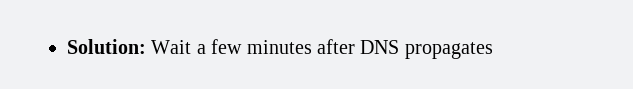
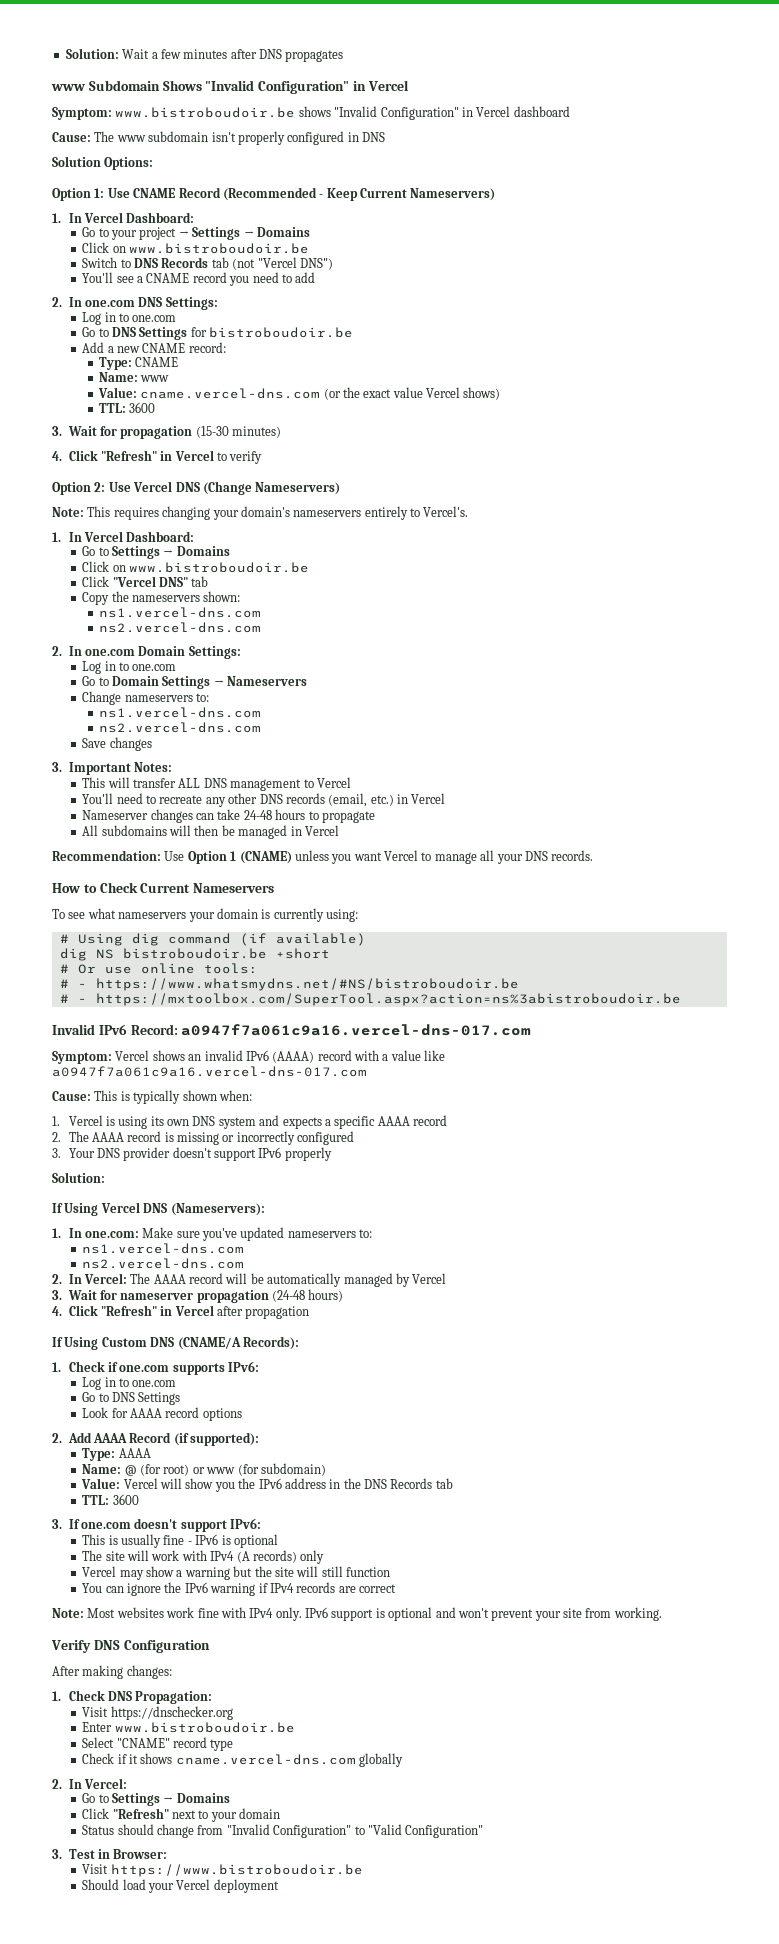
+ www Subdomain Shows "Invalid Configuration" in Vercel
+ Symptom: www.bistroboudoir.be shows "Invalid Configuration" in Vercel dashboard
+ Cause: The www subdomain isn't properly configured in DNS
+ Solution Options:
+ Option 1: Use CNAME Record (Recommended - Keep Current Nameservers)
+ 1. In Vercel Dashboard:
+ Go to your project → Settings → Domains
+ Click on www.bistroboudoir.be
+ Switch to DNS Records tab (not "Vercel DNS")
+ You'll see a CNAME record you need to add
+ 2. In one.com DNS Settings:
+ Log in to one.com
+ Go to DNS Settings for bistroboudoir.be
+ Add a new CNAME record:
+ Type: CNAME
+ Name: www
+ Value: cname.vercel-dns.com (or the exact value Vercel shows)
+ TTL: 3600
+ 3. Wait for propagation (15-30 minutes)
+ 4. Click "Refresh" in Vercel to verify
+ Option 2: Use Vercel DNS (Change Nameservers)
+ Note: This requires changing your domain's nameservers entirely to Vercel's.
+ 1. In Vercel Dashboard:
+ Go to Settings → Domains
+ Click on www.bistroboudoir.be
+ Click "Vercel DNS" tab
+ Copy the nameservers shown:
+ ns1.vercel-dns.com
+ ns2.vercel-dns.com
+ 2. In one.com Domain Settings:
+ Log in to one.com
+ Go to Domain Settings → Nameservers
+ Change nameservers to:
+ ns1.vercel-dns.com
+ ns2.vercel-dns.com
+ Save changes
+ 3. Important Notes:
+ This will transfer ALL DNS management to Vercel
+ You'll need to recreate any other DNS records (email, etc.) in Vercel
+ Nameserver changes can take 24-48 hours to propagate
+ All subdomains will then be managed in Vercel
+ Recommendation: Use Option 1 (CNAME) unless you want Vercel to manage all your DNS records.
+ How to Check Current Nameservers
+ To see what nameservers your domain is currently using:
+ # Using dig command (if available)
+ dig NS bistroboudoir.be +short
+ # Or use online tools:
+ # - https://www.whatsmydns.net/#NS/bistroboudoir.be
+ # - https://mxtoolbox.com/SuperTool.aspx?action=ns%3abistroboudoir.be
+ Invalid IPv6 Record: a0947f7a061c9a16.vercel-dns-017.com
+ Symptom: Vercel shows an invalid IPv6 (AAAA) record with a value like a0947f7a061c9a16.vercel-dns-017.com
+ Cause: This is typically shown when:
+ 1. Vercel is using its own DNS system and expects a specific AAAA record
+ 2. The AAAA record is missing or incorrectly configured
+ 3. Your DNS provider doesn't support IPv6 properly
+ Solution:
+ If Using Vercel DNS (Nameservers):
+ 1. In one.com: Make sure you've updated nameservers to:
+ ns1.vercel-dns.com
+ ns2.vercel-dns.com
+ 2. In Vercel: The AAAA record will be automatically managed by Vercel
+ 3. Wait for nameserver propagation (24-48 hours)
+ 4. Click "Refresh" in Vercel after propagation
+ If Using Custom DNS (CNAME/A Records):
+ 1. Check if one.com supports IPv6:
+ Log in to one.com
+ Go to DNS Settings
+ Look for AAAA record options
+ 2. Add AAAA Record (if supported):
+ Type: AAAA
+ Name: @ (for root) or www (for subdomain)
+ Value: Vercel will show you the IPv6 address in the DNS Records tab
+ TTL: 3600
+ 3. If one.com doesn't support IPv6:
+ This is usually fine - IPv6 is optional
+ The site will work with IPv4 (A records) only
+ Vercel may show a warning but the site will still function
+ You can ignore the IPv6 warning if IPv4 records are correct
+ Note: Most websites work fine with IPv4 only. IPv6 support is optional and won't prevent your site from working.
+ Verify DNS Configuration
+ After making changes:
+ 1. Check DNS Propagation:
+ Visit https://dnschecker.org
+ Enter www.bistroboudoir.be
+ Select "CNAME" record type
+ Check if it shows cname.vercel-dns.com globally
+ 2. In Vercel:
+ Go to Settings → Domains
+ Click "Refresh" next to your domain
+ Status should change from "Invalid Configuration" to "Valid Configuration"
+ 3. Test in Browser:
+ Visit https://www.bistroboudoir.be
+ Should load your Vercel deployment

